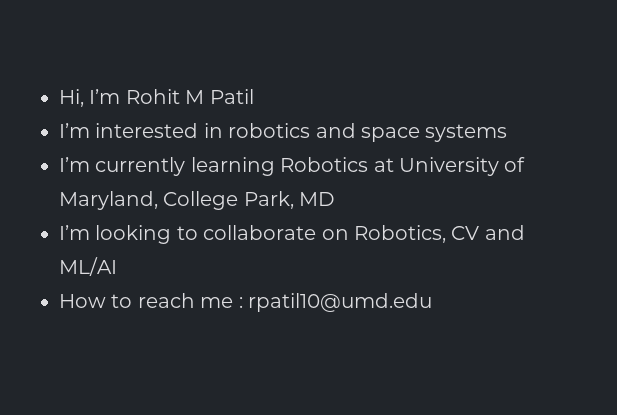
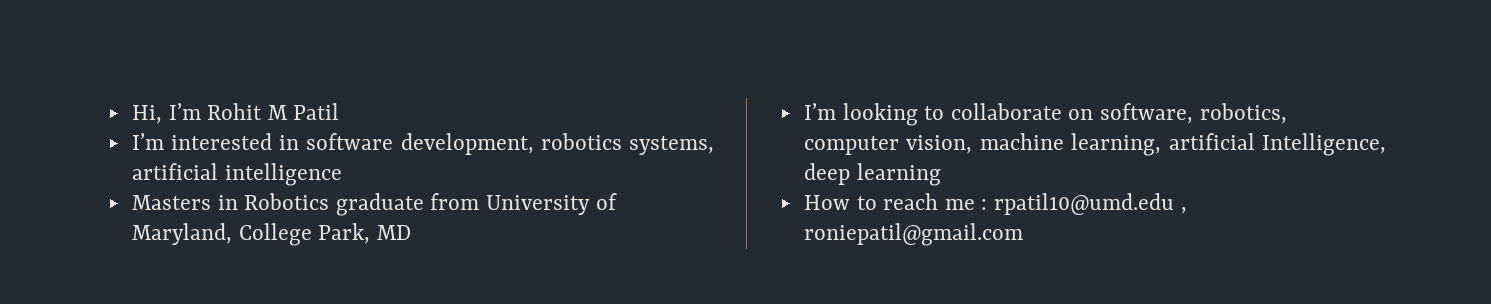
- I’m interested in robotics and space systems
- I’m currently learning Robotics at University of Maryland, College Park, MD
+ I’m interested in software development, robotics systems, artificial intelligence
+ Masters in Robotics graduate from University of Maryland, College Park, MD
- I’m looking to collaborate on Robotics, CV and ML/AI
+ I’m looking to collaborate on software, robotics, computer vision, machine learning, artificial Intelligence, deep learning
- How to reach me : rpatil10@umd.edu
+ How to reach me : rpatil10@umd.edu , roniepatil@gmail.com

